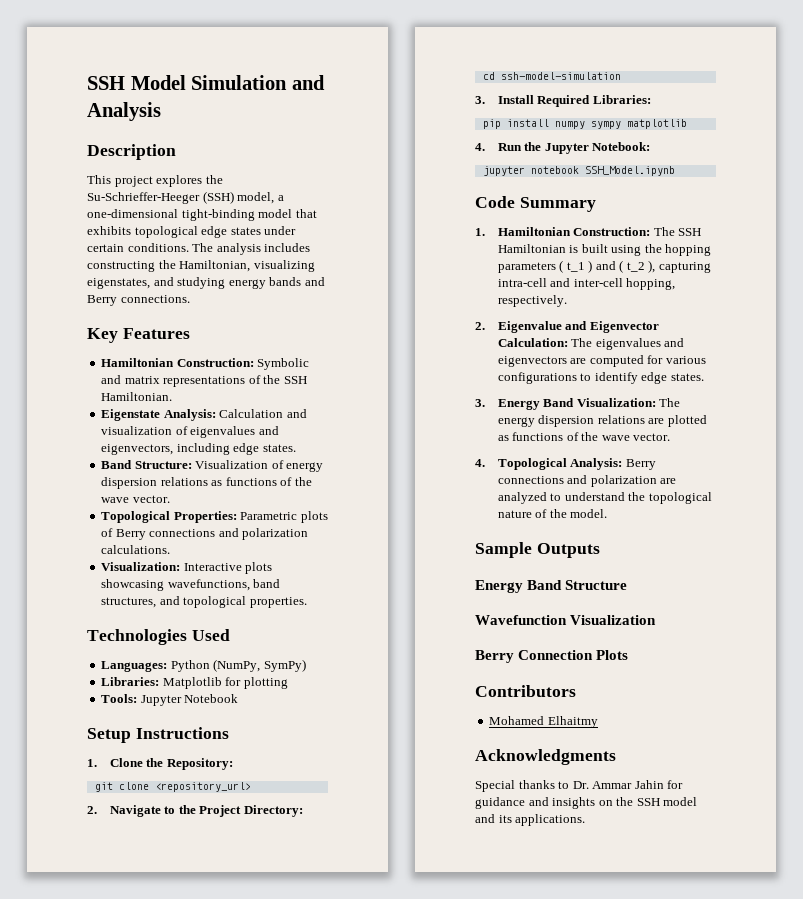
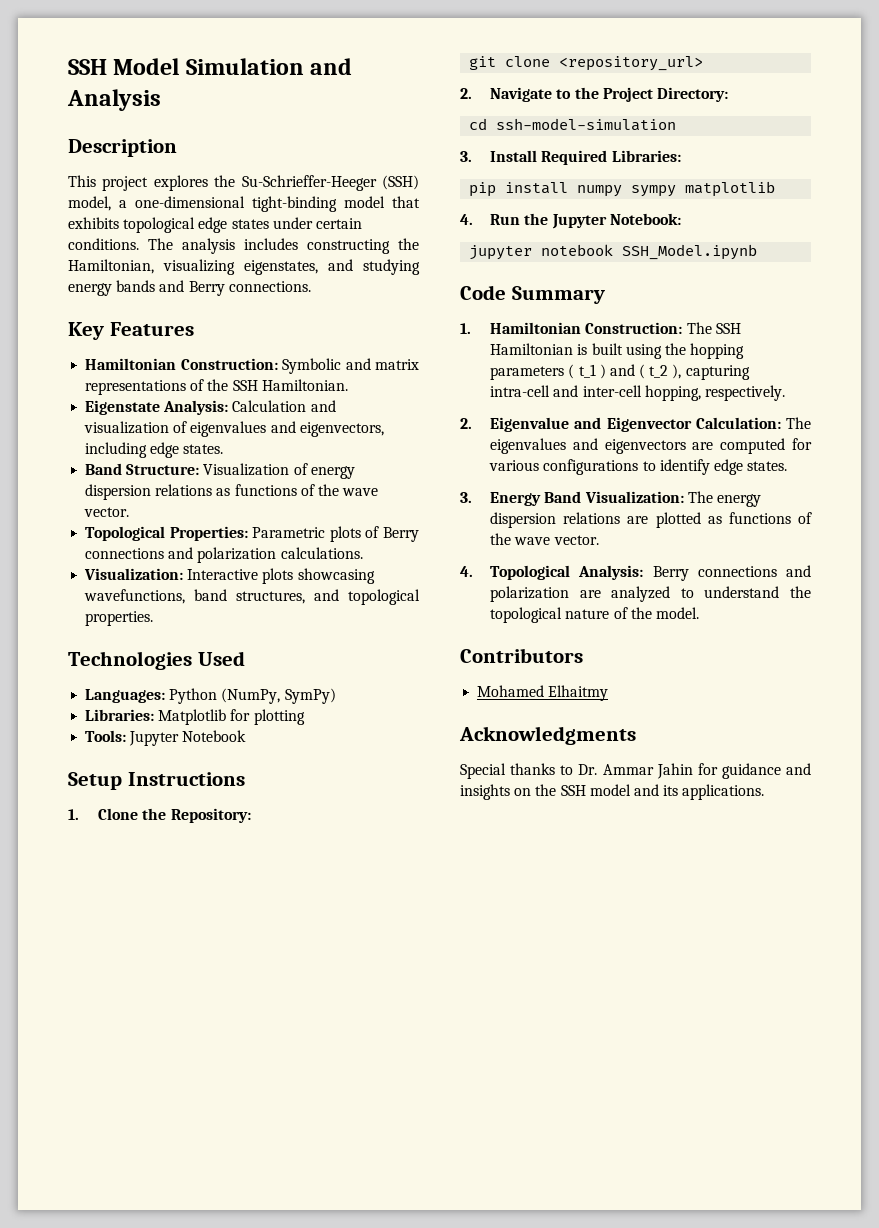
- Sample Outputs
- Energy Band Structure
- Wavefunction Visualization
- Berry Connection Plots

